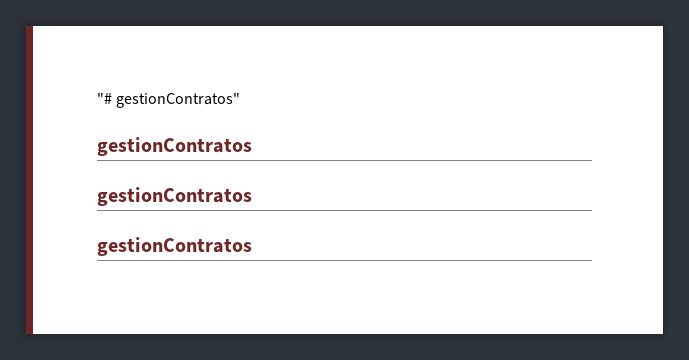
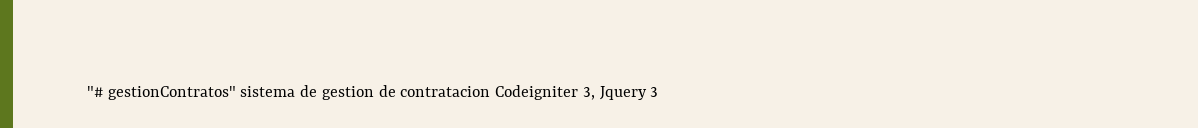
- "# gestionContratos"
- gestionContratos
- gestionContratos
- gestionContratos
+ "# gestionContratos" sistema de gestion de contratacion Codeigniter 3, Jquery 3

